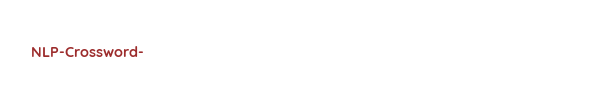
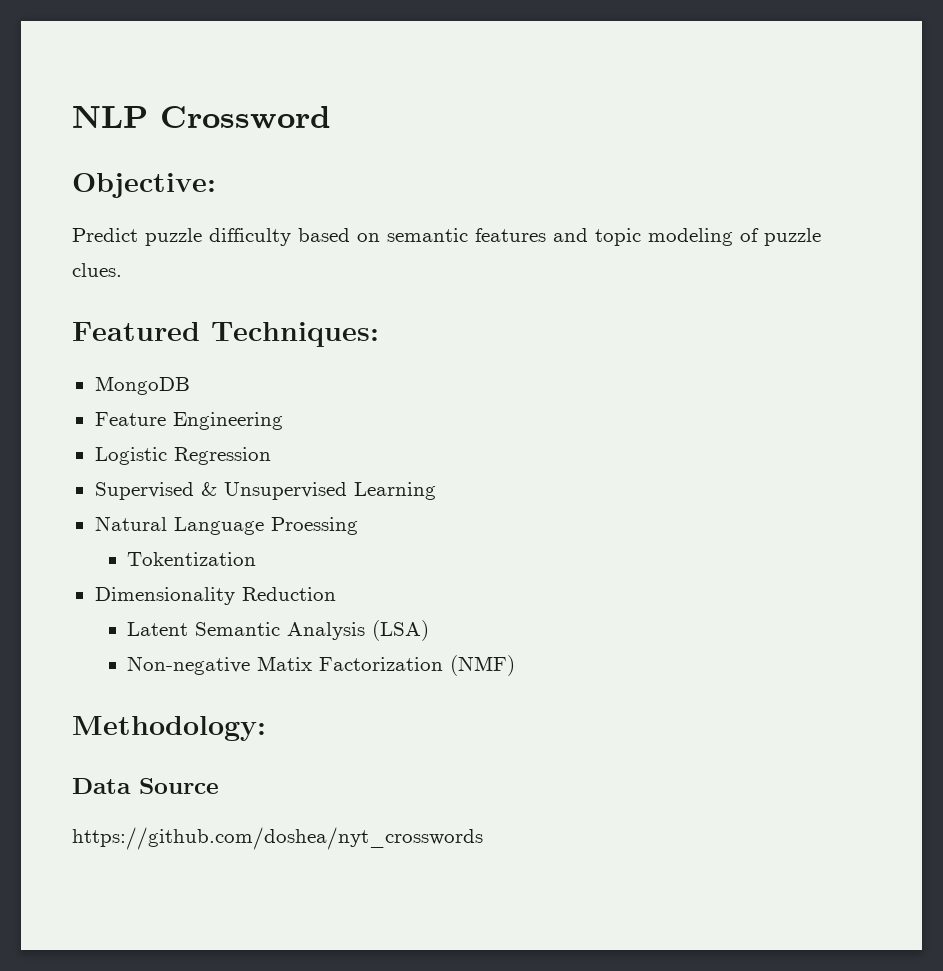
- NLP-Crossword-
+ NLP Crossword
+ Objective:
+ Predict puzzle difficulty based on semantic features and topic modeling of puzzle clues.
+ Featured Techniques:
+ MongoDB
+ Feature Engineering
+ Logistic Regression
+ Supervised & Unsupervised Learning
+ Natural Language Proessing
+ Tokentization
+ Dimensionality Reduction
+ Latent Semantic Analysis (LSA)
+ Non-negative Matix Factorization (NMF)
+ Methodology:
+ Data Source
+ https://github.com/doshea/nyt_crosswords

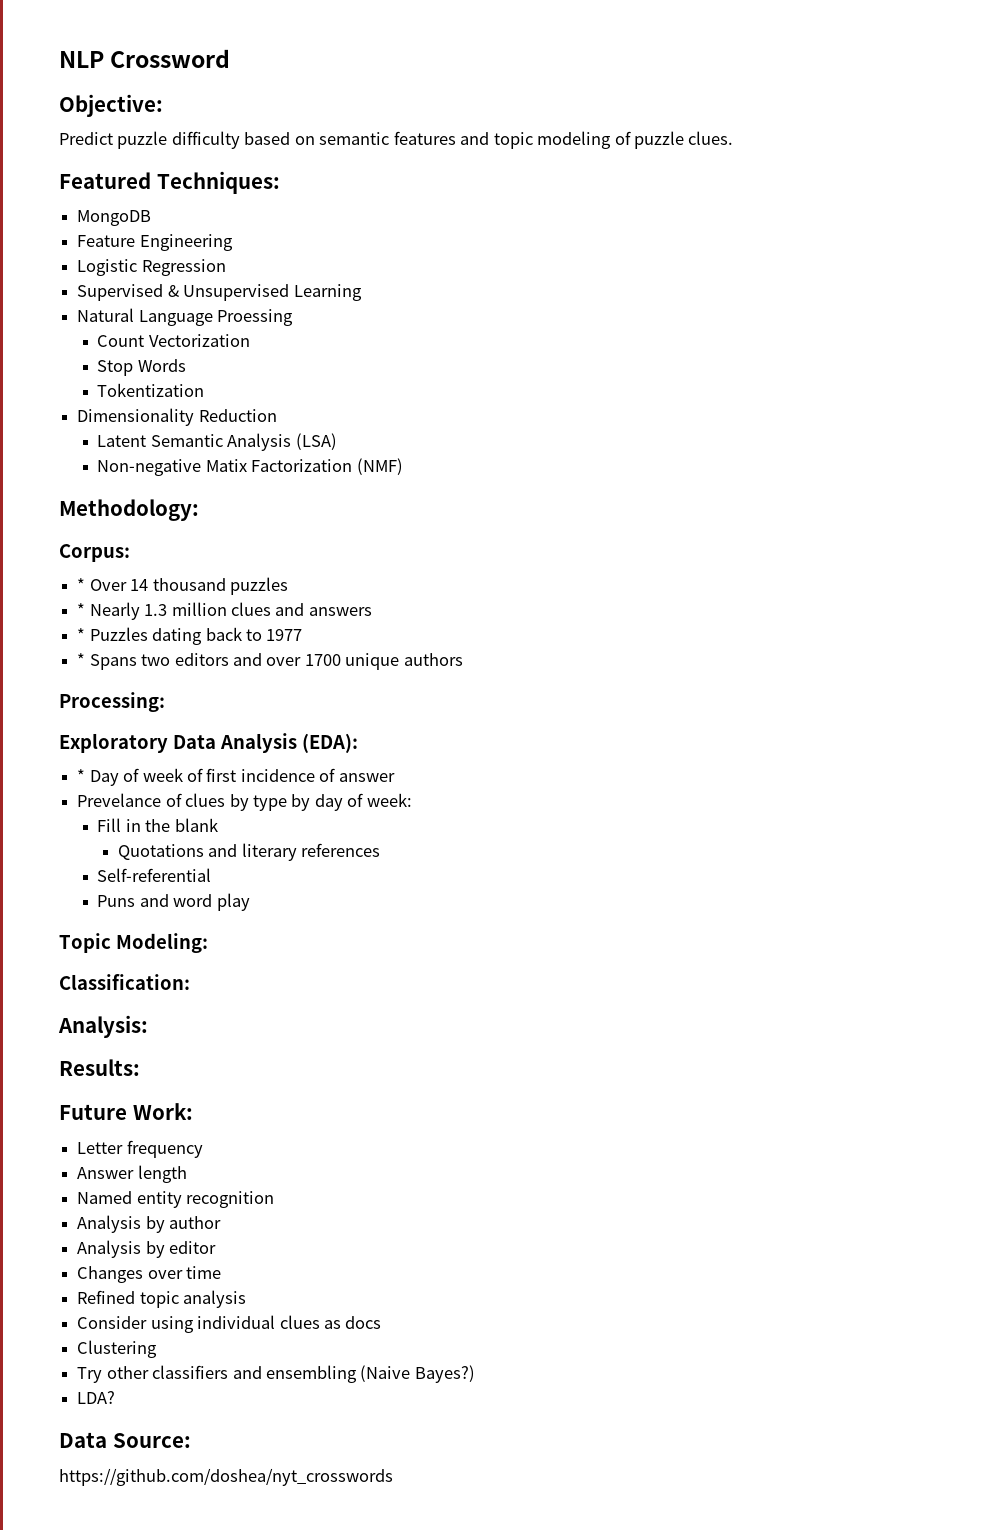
+ Count Vectorization
+ Stop Words
- Data Source
+ Corpus:
+ * Over 14 thousand puzzles
+ * Nearly 1.3 million clues and answers
+ * Puzzles dating back to 1977
+ * Spans two editors and over 1700 unique authors
+ Processing:
+ Exploratory Data Analysis (EDA):
+ * Day of week of first incidence of answer
+ Prevelance of clues by type by day of week:
+ Fill in the blank
+ Quotations and literary references
+ Self-referential
+ Puns and word play
+ Topic Modeling:
+ Classification:
+ Analysis:
+ Results:
+ Future Work:
+ Letter frequency
+ Answer length
+ Named entity recognition
+ Analysis by author
+ Analysis by editor
+ Changes over time
+ Refined topic analysis
+ Consider using individual clues as docs
+ Clustering
+ Try other classifiers and ensembling (Naive Bayes?)
+ LDA?
+ Data Source:

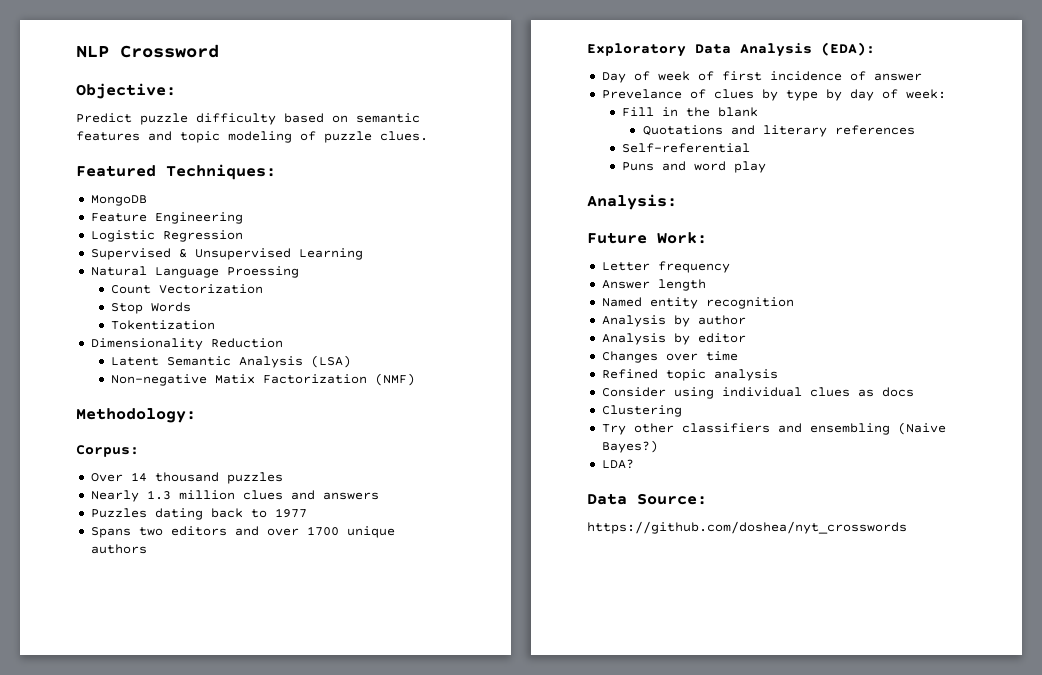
- * Over 14 thousand puzzles
+ Over 14 thousand puzzles
- * Nearly 1.3 million clues and answers
+ Nearly 1.3 million clues and answers
- * Puzzles dating back to 1977
+ Puzzles dating back to 1977
- * Spans two editors and over 1700 unique authors
+ Spans two editors and over 1700 unique authors
- Processing:
- * Day of week of first incidence of answer
+ Day of week of first incidence of answer
- Topic Modeling:
- Classification:
- Results:

